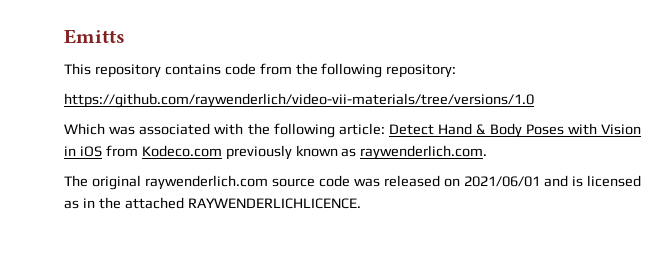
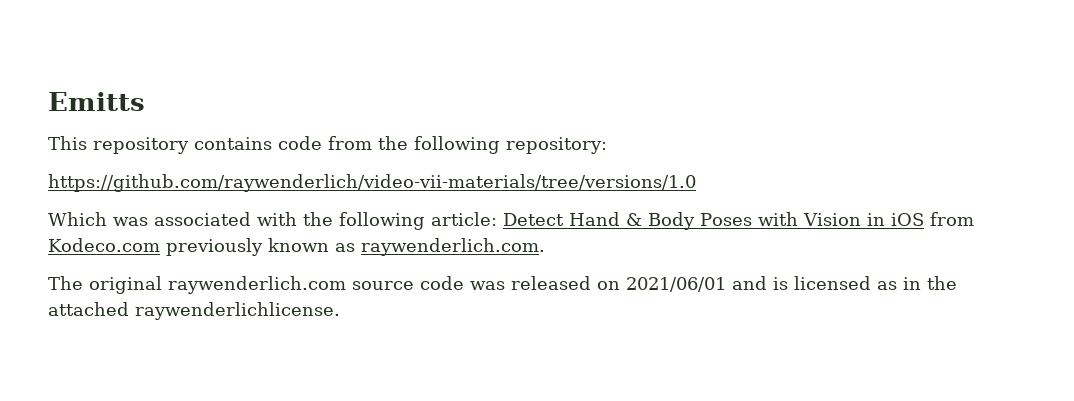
- The original raywenderlich.com source code was released on 2021/06/01 and is licensed as in the attached RAYWENDERLICHLICENCE.
+ The original raywenderlich.com source code was released on 2021/06/01 and is licensed as in the attached raywenderlichlicense.

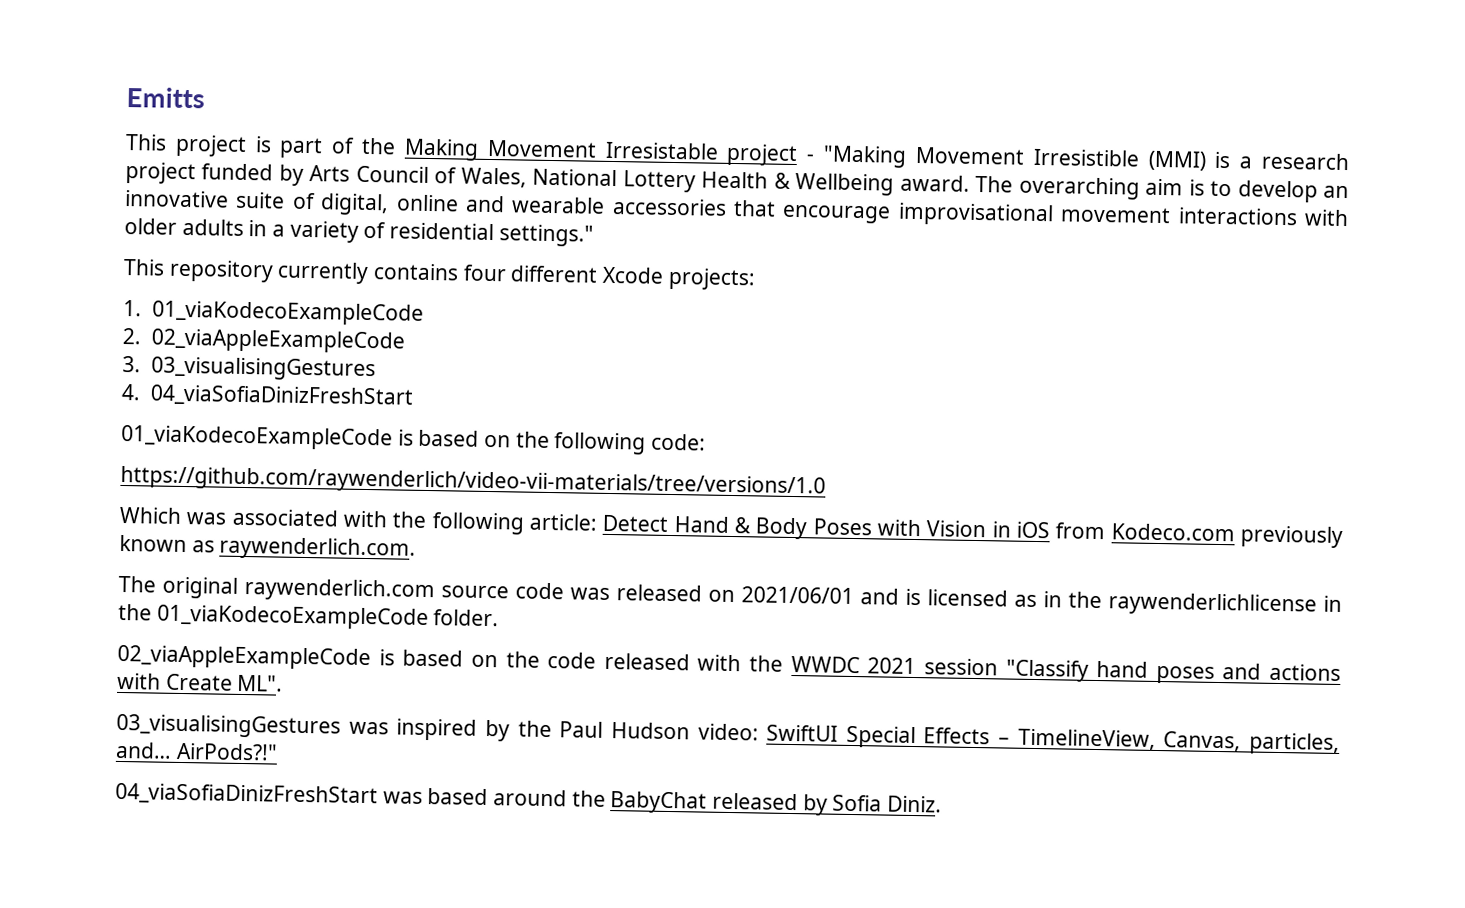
- This repository contains code from the following repository:
+ This project is part of the Making Movement Irresistable project - "Making Movement Irresistible (MMI) is a research project funded by Arts Council of Wales, National Lottery Health & Wellbeing award. The overarching aim is to develop an innovative suite of digital, online and wearable accessories that encourage improvisational movement interactions with older adults in a variety of residential settings."
+ This repository currently contains four different Xcode projects:
+ 1. 01_viaKodecoExampleCode
+ 2. 02_viaAppleExampleCode
+ 3. 03_visualisingGestures
+ 4. 04_viaSofiaDinizFreshStart
+ 01_viaKodecoExampleCode is based on the following code:
- The original raywenderlich.com source code was released on 2021/06/01 and is licensed as in the attached raywenderlichlicense.
+ The original raywenderlich.com source code was released on 2021/06/01 and is licensed as in the raywenderlichlicense in the 01_viaKodecoExampleCode folder.
+ 02_viaAppleExampleCode is based on the code released with the WWDC 2021 session "Classify hand poses and actions with Create ML".
+ 03_visualisingGestures was inspired by the Paul Hudson video: SwiftUI Special Effects – TimelineView, Canvas, particles, and… AirPods?!"
+ 04_viaSofiaDinizFreshStart was based around the BabyChat released by Sofia Diniz.

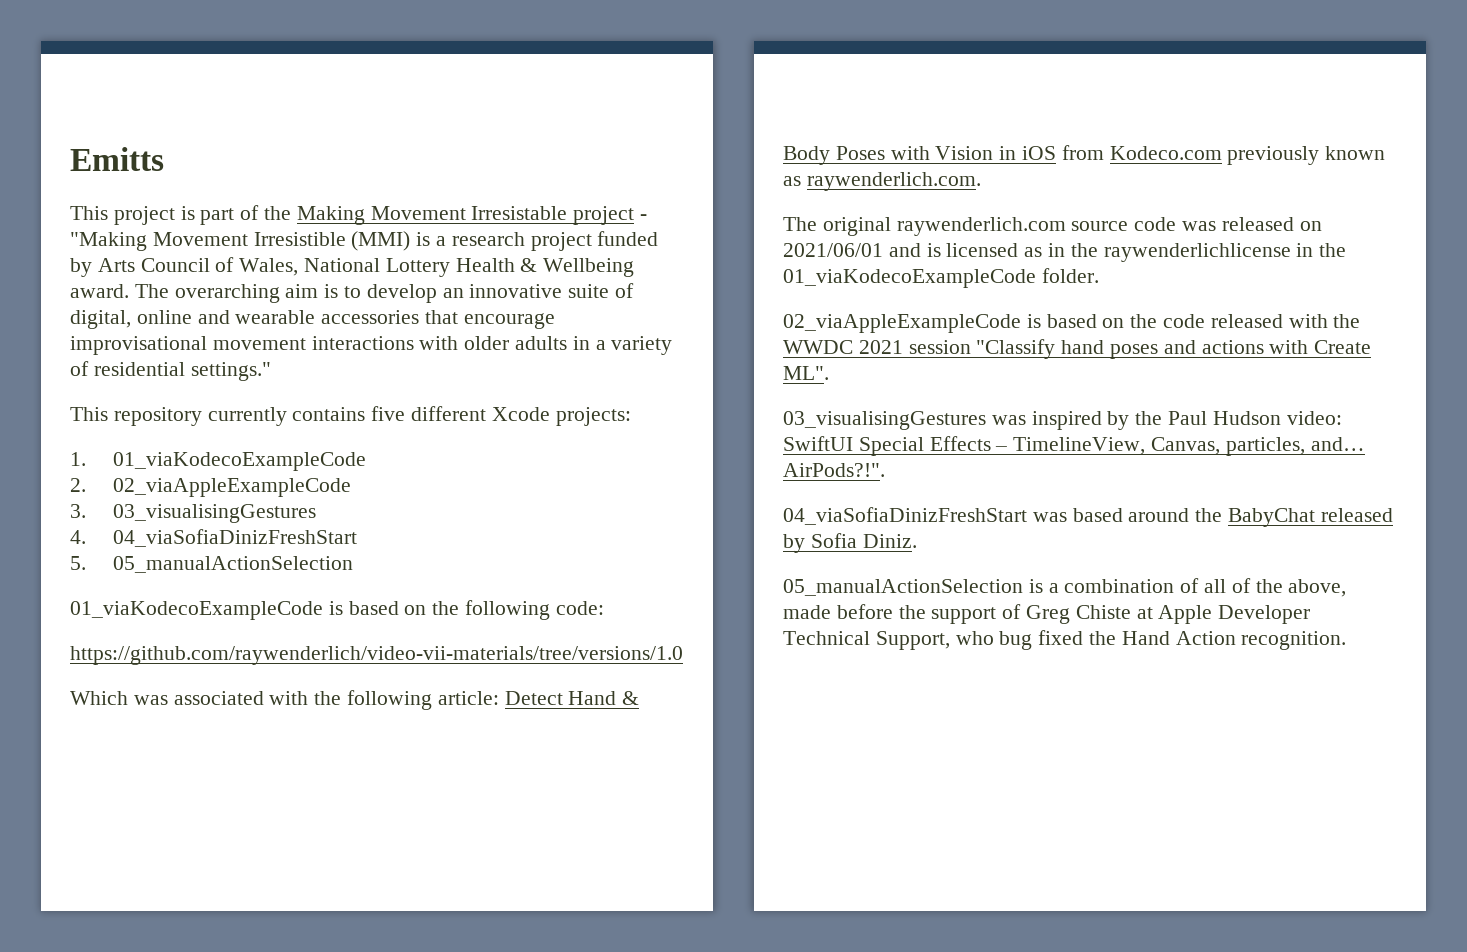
- This repository currently contains four different Xcode projects:
+ This repository currently contains five different Xcode projects:
+ 5. 05_manualActionSelection
- AirPods?!"
+ AirPods?!".
+ 05_manualActionSelection is a combination of all of the above, made before the support of Greg Chiste at Apple Developer Technical Support, who bug fixed the Hand Action recognition.

